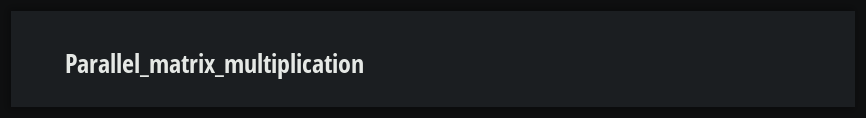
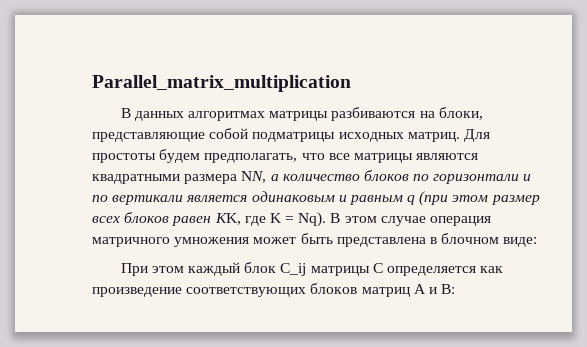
+ В данных алгоритмах матрицы разбиваются на блоки, представляющие собой подматрицы исходных матриц. Для простоты будем предполагать, что все матрицы являются квадратными размера NN, а количество блоков по горизонтали и по вертикали является одинаковым и равным q (при этом размер всех блоков равен KK, где K = Nq). В этом случае операция матричного умножения может быть представлена в блочном виде:
+ При этом каждый блок C_ij матрицы C определяется как произведение соответствующих блоков матриц A и B:

